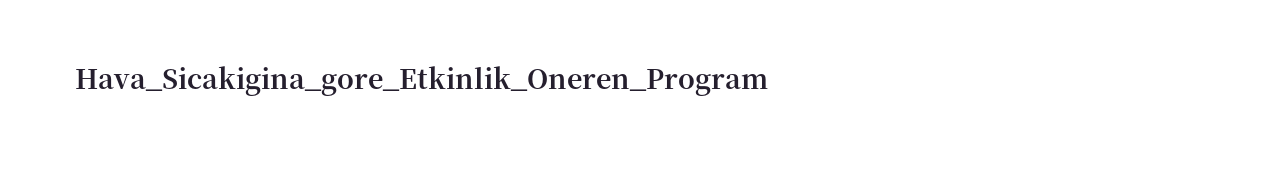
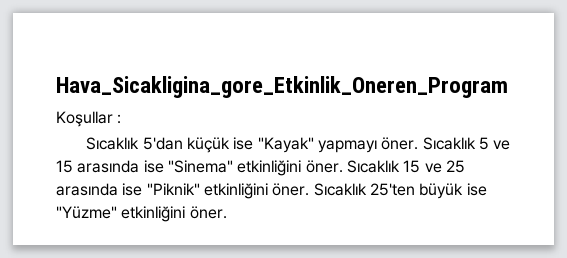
- Hava_Sicakigina_gore_Etkinlik_Oneren_Program
+ Hava_Sicakligina_gore_Etkinlik_Oneren_Program
+ Koşullar :
+ Sıcaklık 5'dan küçük ise "Kayak" yapmayı öner. Sıcaklık 5 ve 15 arasında ise "Sinema" etkinliğini öner. Sıcaklık 15 ve 25 arasında ise "Piknik" etkinliğini öner. Sıcaklık 25'ten büyük ise "Yüzme" etkinliğini öner.

